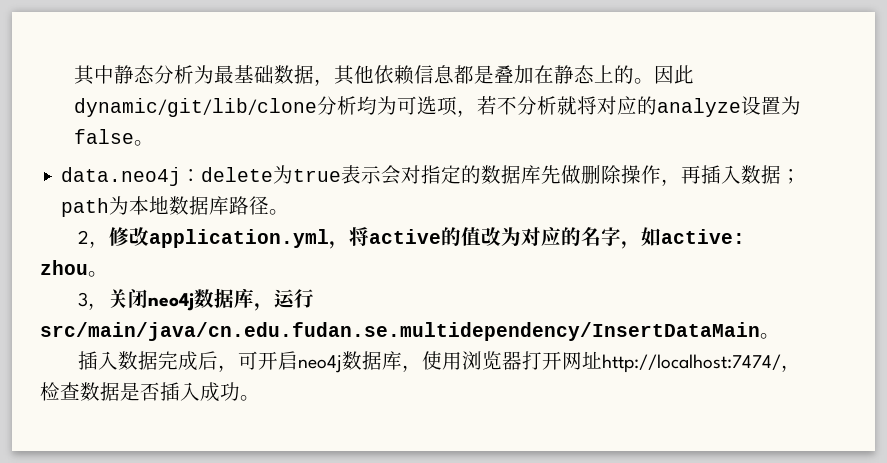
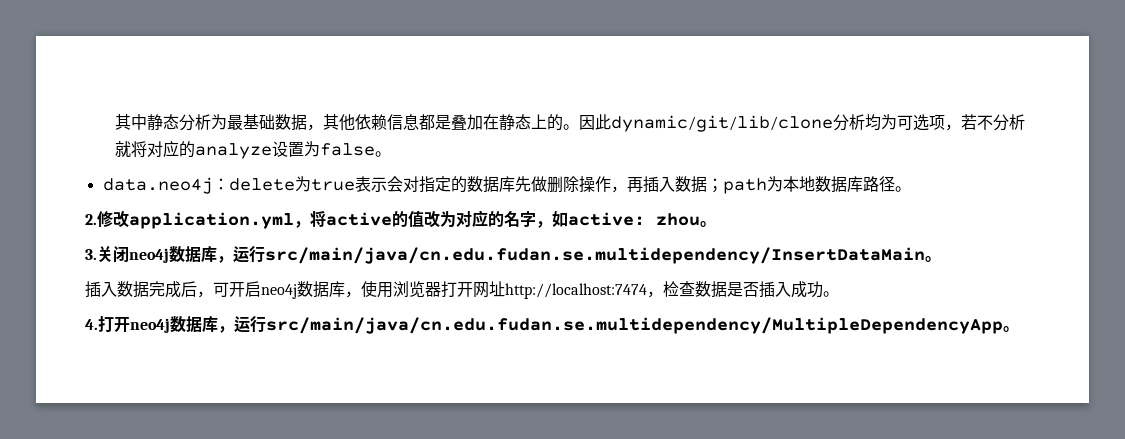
- 2，修改application.yml，将active的值改为对应的名字，如active: zhou。
+ 2.修改application.yml，将active的值改为对应的名字，如active: zhou。
- 3，关闭neo4j数据库，运行src/main/java/cn.edu.fudan.se.multidependency/InsertDataMain。
+ 3.关闭neo4j数据库，运行src/main/java/cn.edu.fudan.se.multidependency/InsertDataMain。
- 插入数据完成后，可开启neo4j数据库，使用浏览器打开网址http://localhost:7474/，检查数据是否插入成功。
+ 插入数据完成后，可开启neo4j数据库，使用浏览器打开网址http://localhost:7474，检查数据是否插入成功。
+ 4.打开neo4j数据库，运行src/main/java/cn.edu.fudan.se.multidependency/MultipleDependencyApp。

